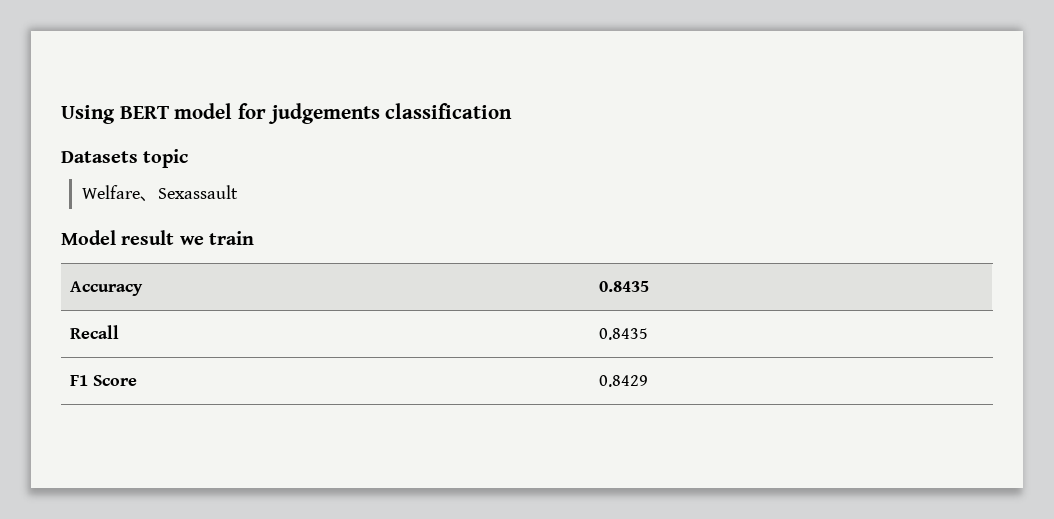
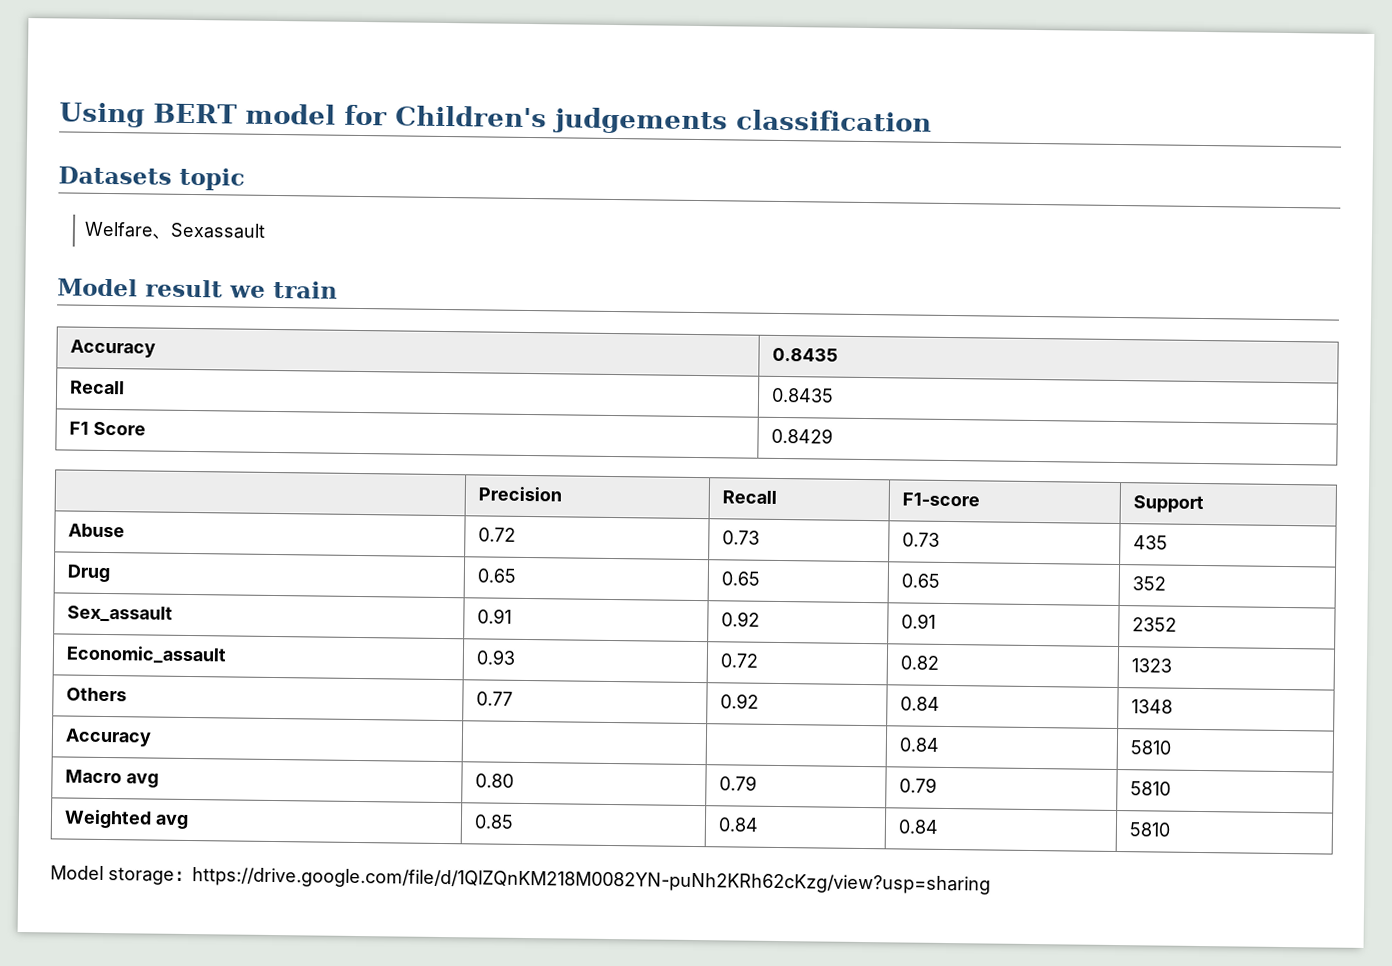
- Using BERT model for judgements classification
+ Using BERT model for Children's judgements classification
+ | Precision | Recall | F1-score | Support
+ Abuse | 0.72 | 0.73 | 0.73 | 435
+ Drug | 0.65 | 0.65 | 0.65 | 352
+ Sex_assault | 0.91 | 0.92 | 0.91 | 2352
+ Economic_assault | 0.93 | 0.72 | 0.82 | 1323
+ Others | 0.77 | 0.92 | 0.84 | 1348
+ Accuracy | | | 0.84 | 5810
+ Macro avg | 0.80 | 0.79 | 0.79 | 5810
+ Weighted avg | 0.85 | 0.84 | 0.84 | 5810
+ Model storage：https://drive.google.com/file/d/1QlZQnKM218M0082YN-puNh2KRh62cKzg/view?usp=sharing

